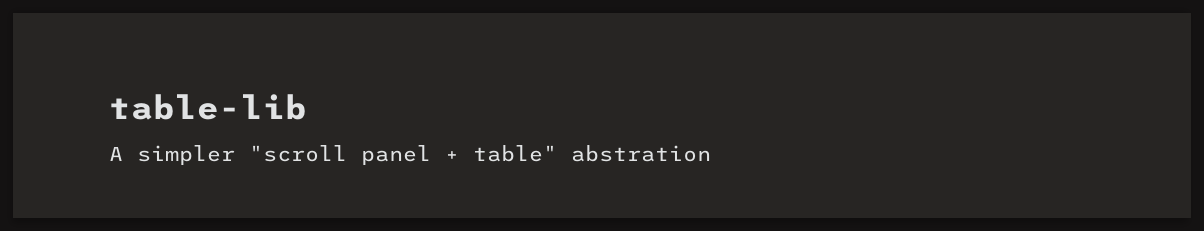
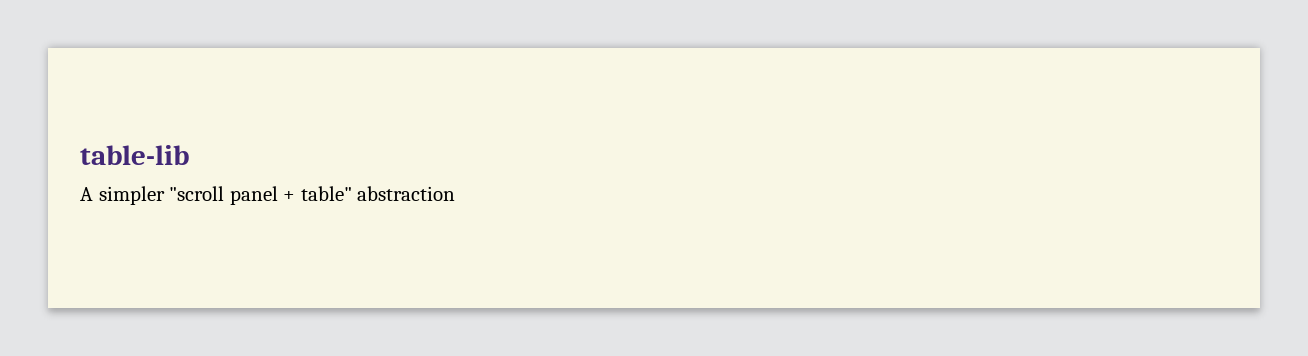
- A simpler "scroll panel + table" abstration
+ A simpler "scroll panel + table" abstraction

